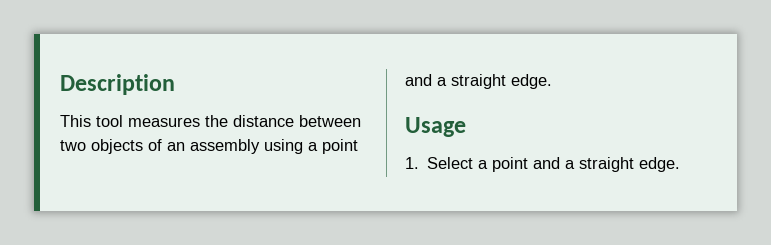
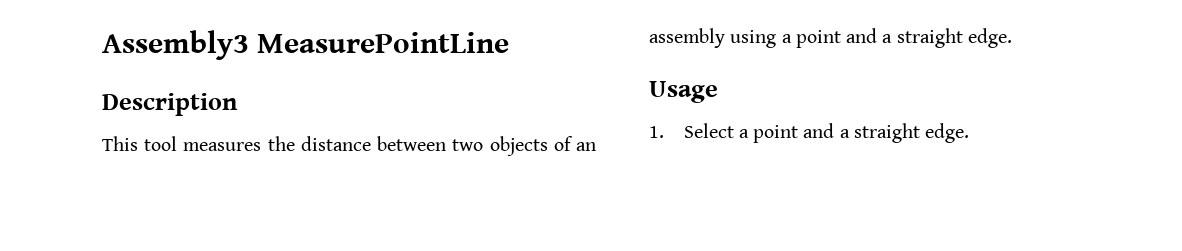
+ Assembly3 MeasurePointLine

